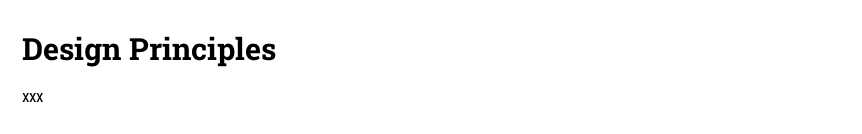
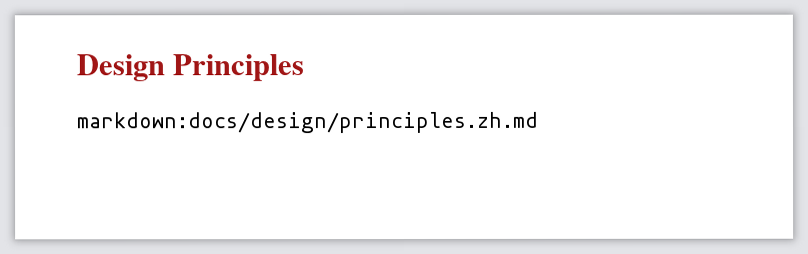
- xxx
+ markdown:docs/design/principles.zh.md

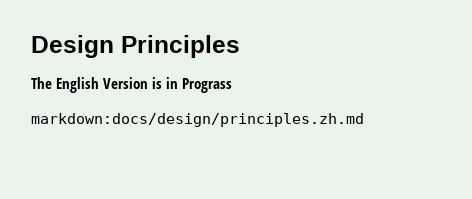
+ The English Version is in Prograss

